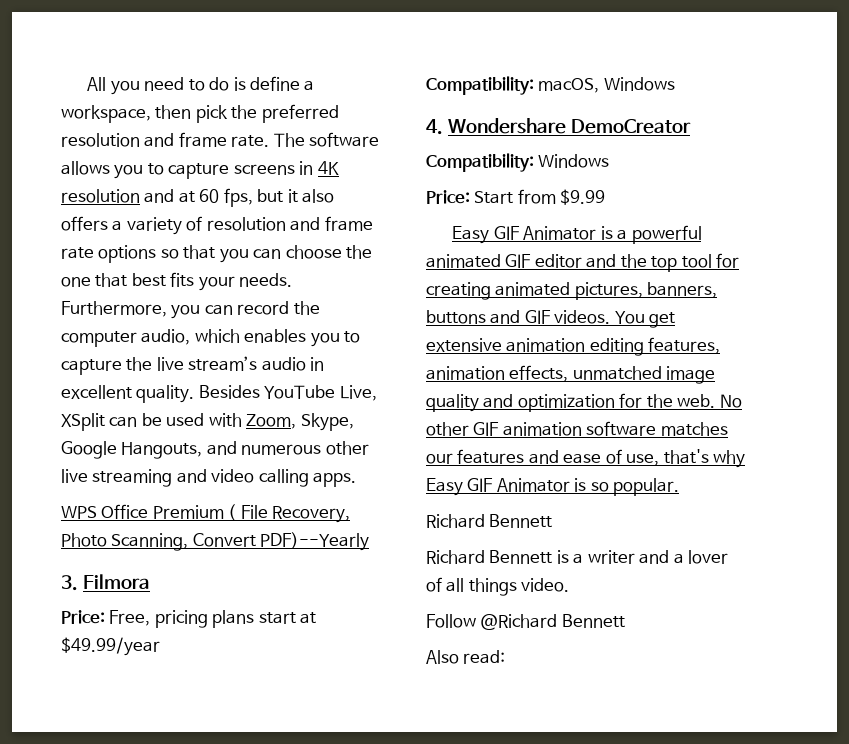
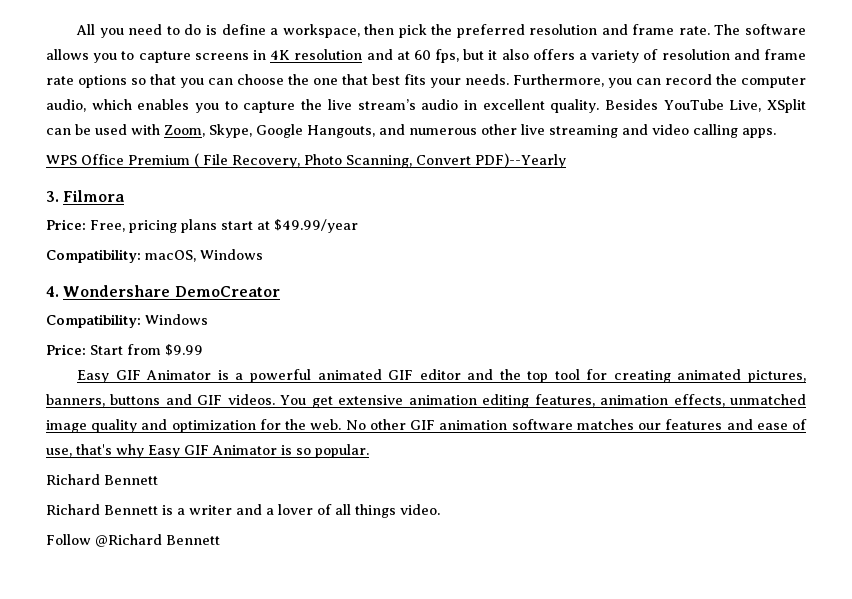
- Also read:

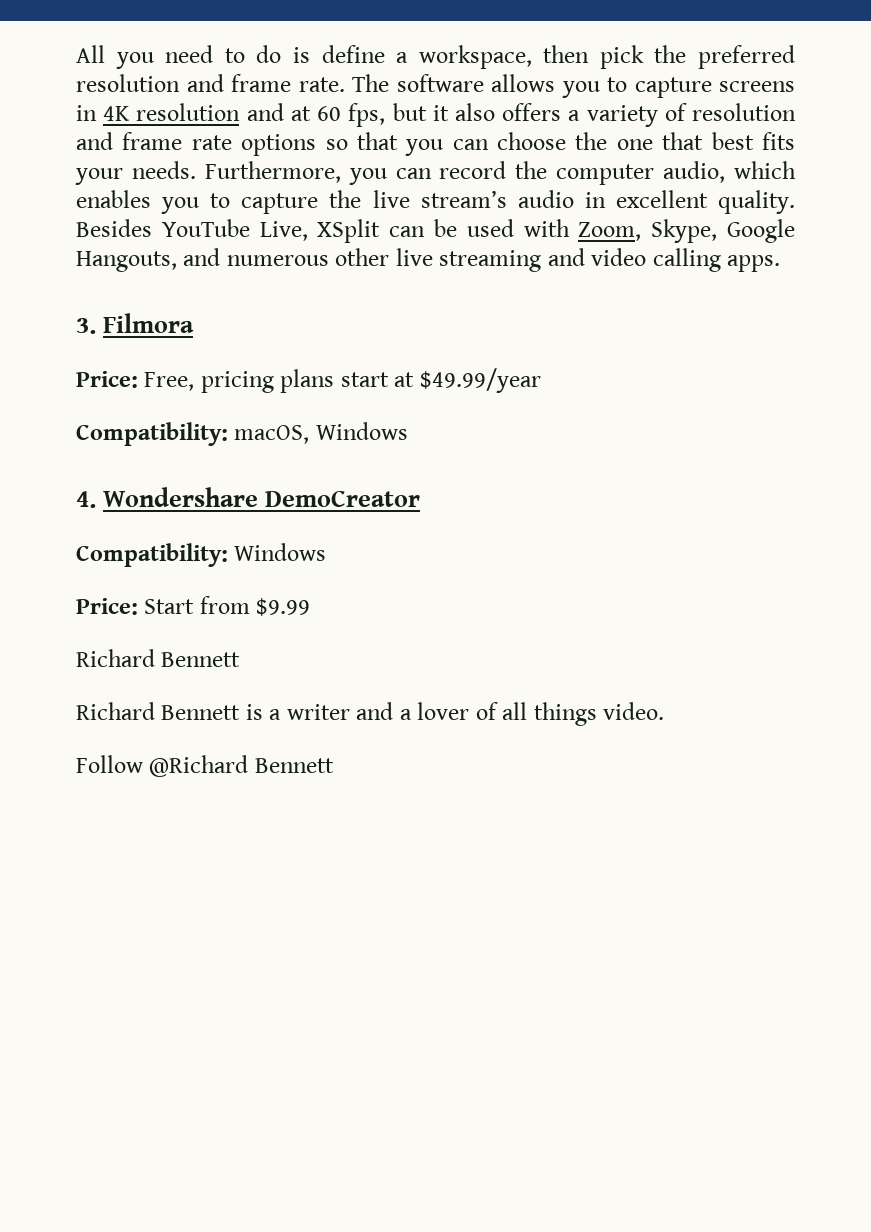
- WPS Office Premium ( File Recovery, Photo Scanning, Convert PDF)--Yearly
- Easy GIF Animator is a powerful animated GIF editor and the top tool for creating animated pictures, banners, buttons and GIF videos. You get extensive animation editing features, animation effects, unmatched image quality and optimization for the web. No other GIF animation software matches our features and ease of use, that's why Easy GIF Animator is so popular.

